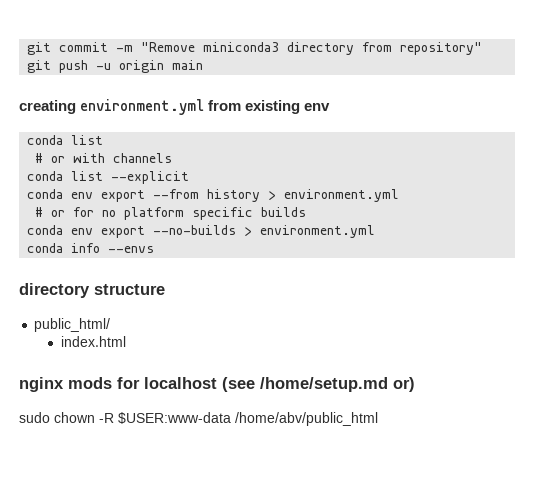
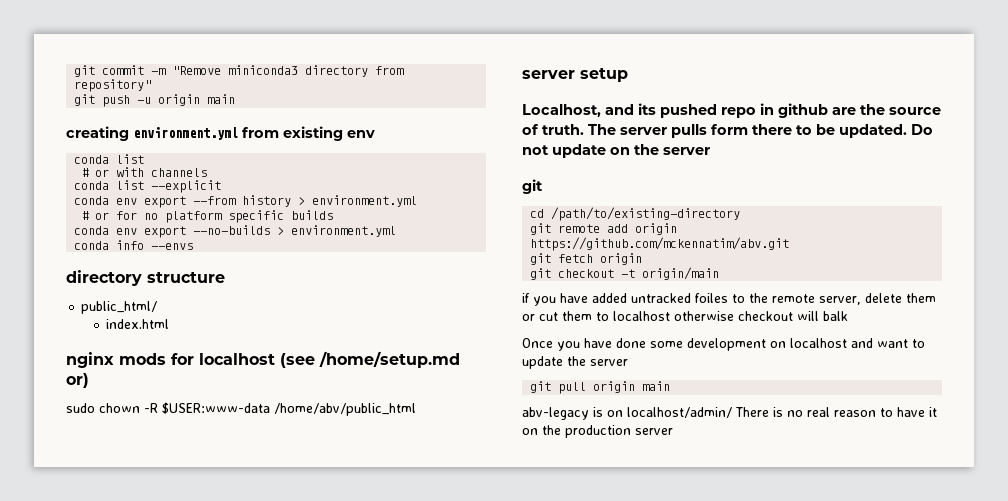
+ server setup
+ Localhost, and its pushed repo in github are the source of truth. The server pulls form there to be updated. Do not update on the server
+ git
+ cd /path/to/existing-directory
+ git remote add origin https://github.com/mckennatim/abv.git
+ git fetch origin
+ git checkout -t origin/main
+ if you have added untracked foiles to the remote server, delete them or cut them to localhost otherwise checkout will balk
+ Once you have done some development on localhost and want to update the server
+ git pull origin main
+ abv-legacy is on localhost/admin/ There is no real reason to have it on the production server

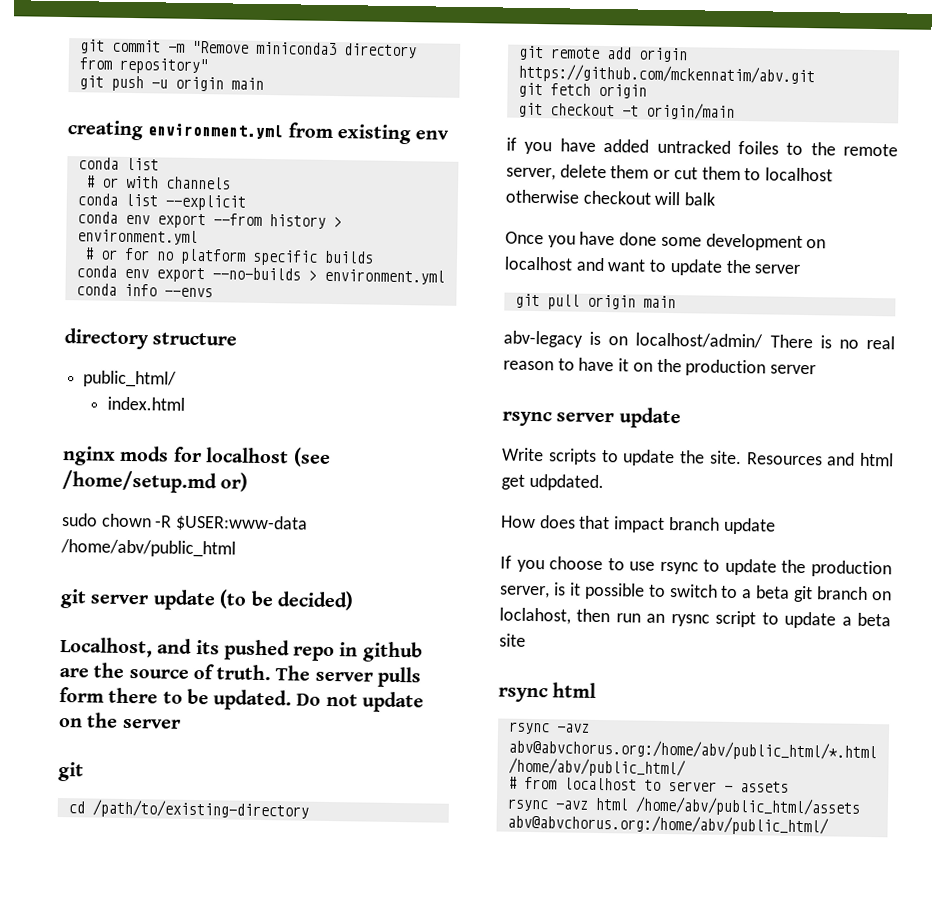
- server setup
+ git server update (to be decided)
+ rsync server update
+ Write scripts to update the site. Resources and html get udpdated.
+ How does that impact branch update
+ If you choose to use rsync to update the production server, is it possible to switch to a beta git branch on loclahost, then run an rysnc script to update a beta site
+ rsync html
+ rsync -avz abv@abvchorus.org:/home/abv/public_html/*.html /home/abv/public_html/
+ # from localhost to server - assets
+ rsync -avz html /home/abv/public_html/assets abv@abvchorus.org:/home/abv/public_html/

